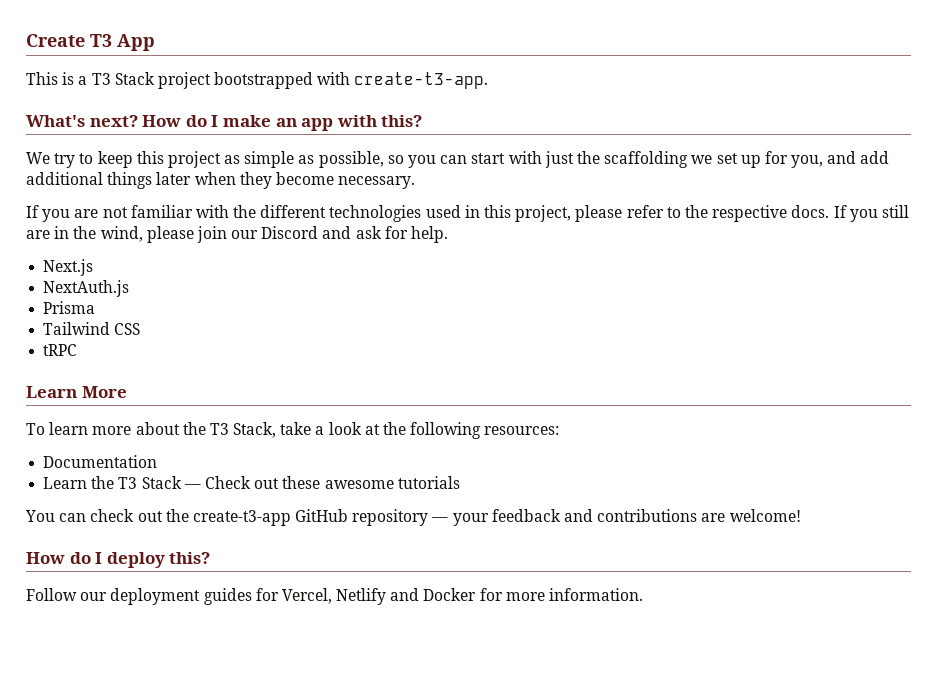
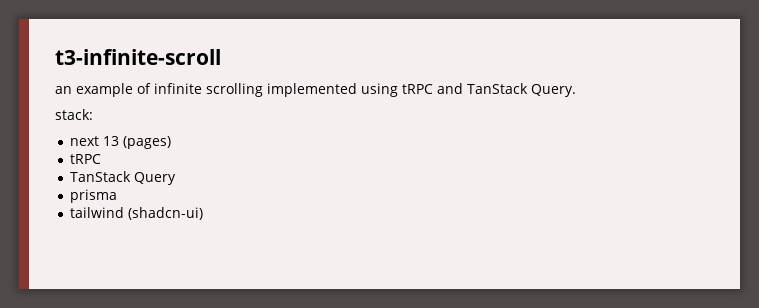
- Create T3 App
- This is a T3 Stack project bootstrapped with create-t3-app.
- What's next? How do I make an app with this?
- We try to keep this project as simple as possible, so you can start with just the scaffolding we set up for you, and add additional things later when they become necessary.
- If you are not familiar with the different technologies used in this project, please refer to the respective docs. If you still are in the wind, please join our Discord and ask for help.
- Next.js
- NextAuth.js
- Prisma
- Tailwind CSS
+ t3-infinite-scroll
+ an example of infinite scrolling implemented using tRPC and TanStack Query.
+ stack:
+ next 13 (pages)
  tRPC
- Learn More
- To learn more about the T3 Stack, take a look at the following resources:
- Documentation
- Learn the T3 Stack — Check out these awesome tutorials
- You can check out the create-t3-app GitHub repository — your feedback and contributions are welcome!
- How do I deploy this?
- Follow our deployment guides for Vercel, Netlify and Docker for more information.
+ TanStack Query
+ prisma
+ tailwind (shadcn-ui)

